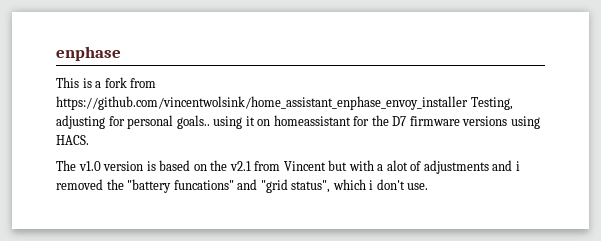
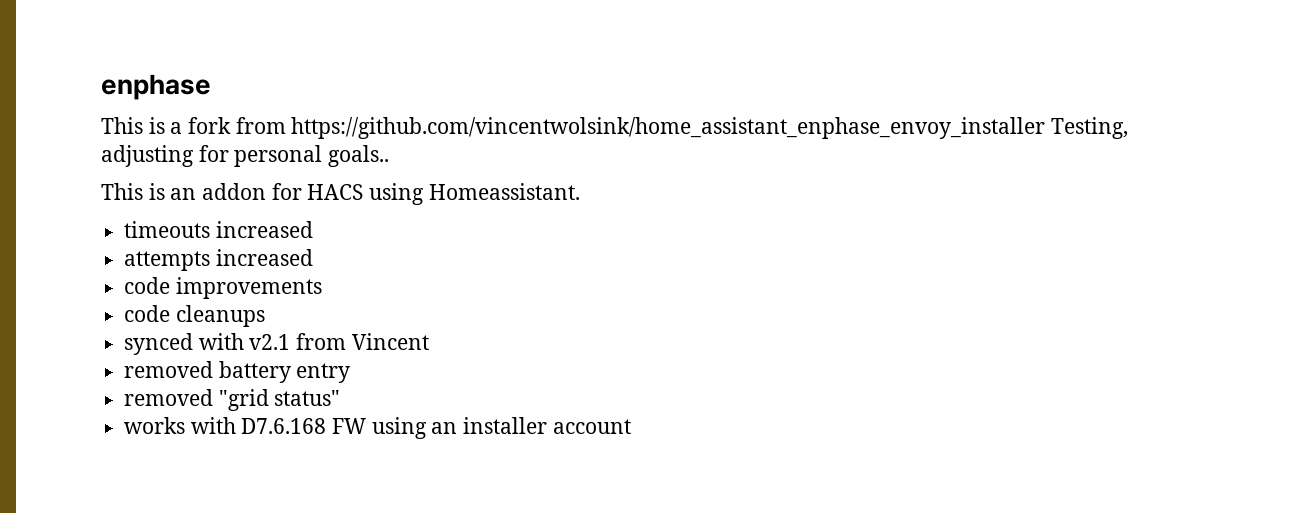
- This is a fork from https://github.com/vincentwolsink/home_assistant_enphase_envoy_installer Testing, adjusting for personal goals.. using it on homeassistant for the D7 firmware versions using HACS.
- The v1.0 version is based on the v2.1 from Vincent but with a alot of adjustments and i removed the "battery funcations" and "grid status", which i don't use.
+ This is a fork from https://github.com/vincentwolsink/home_assistant_enphase_envoy_installer Testing, adjusting for personal goals..
+ This is an addon for HACS using Homeassistant.
+ timeouts increased
+ attempts increased
+ code improvements
+ code cleanups
+ synced with v2.1 from Vincent
+ removed battery entry
+ removed "grid status"
+ works with D7.6.168 FW using an installer account

